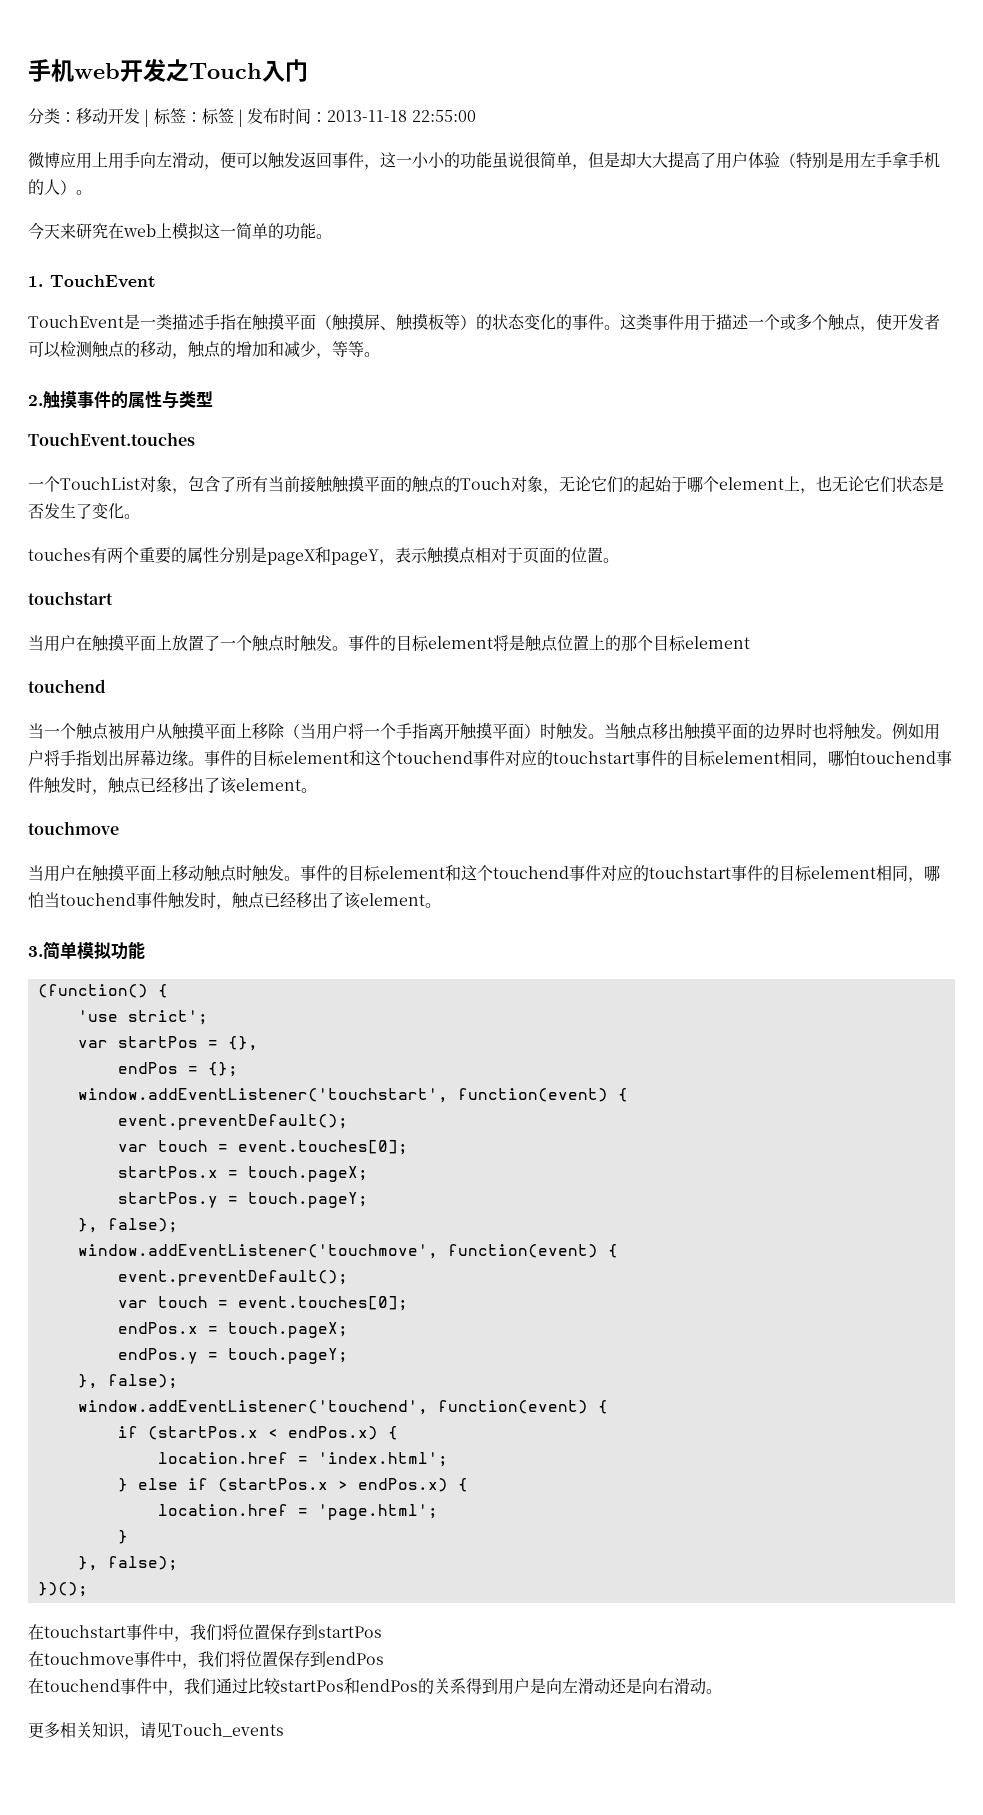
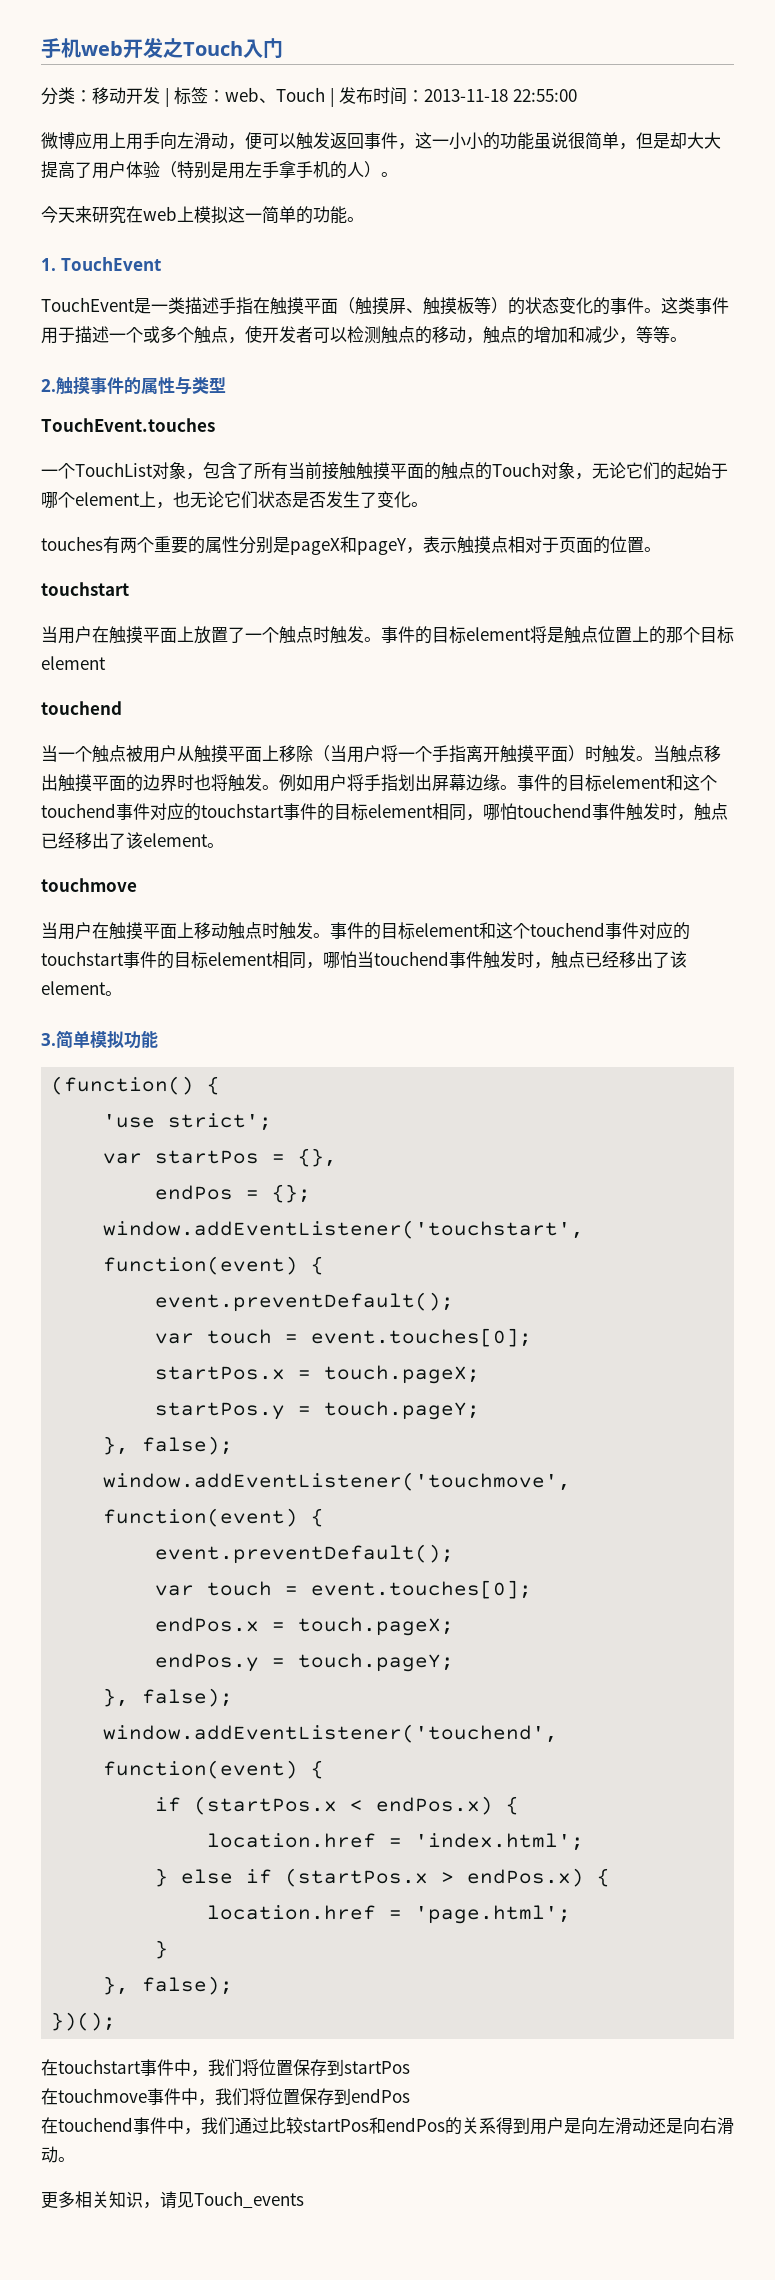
- 分类：移动开发 | 标签：标签 | 发布时间：2013-11-18 22:55:00
+ 分类：移动开发 | 标签：web、Touch | 发布时间：2013-11-18 22:55:00

